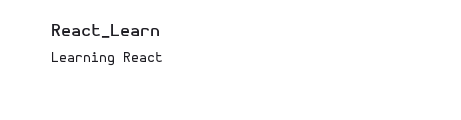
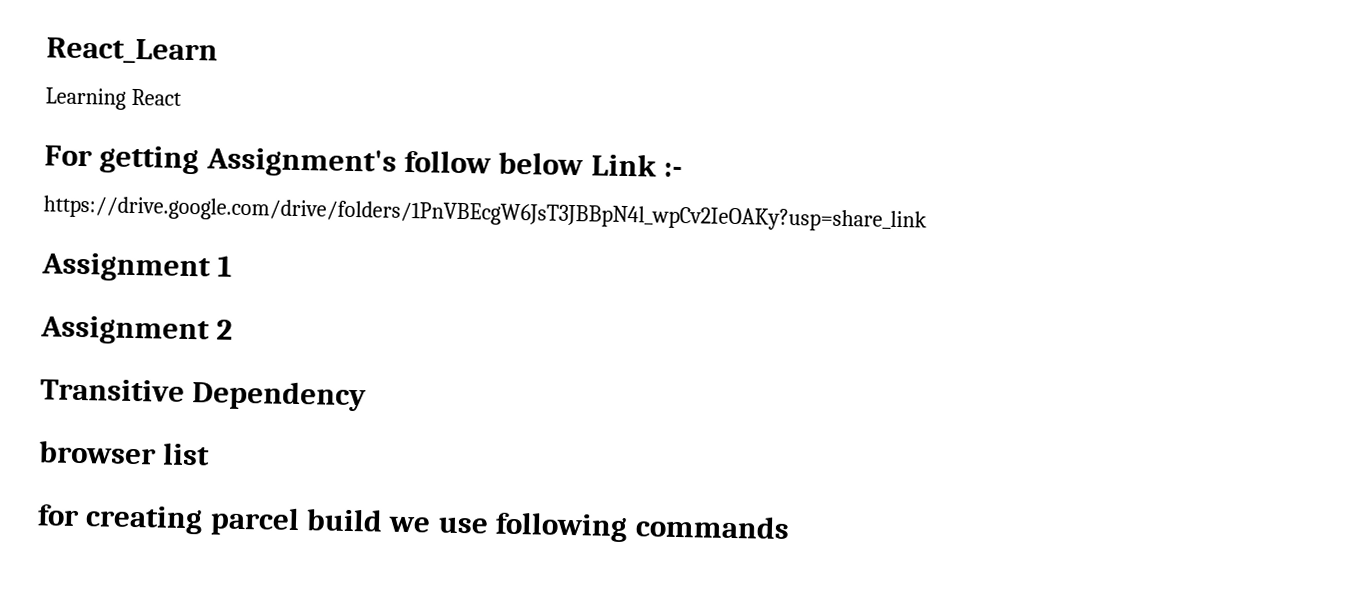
+ For getting Assignment's follow below Link :-
+ https://drive.google.com/drive/folders/1PnVBEcgW6JsT3JBBpN4l_wpCv2IeOAKy?usp=share_link
+ Assignment 1
+ Assignment 2
+ Transitive Dependency
+ browser list
+ for creating parcel build we use following commands

